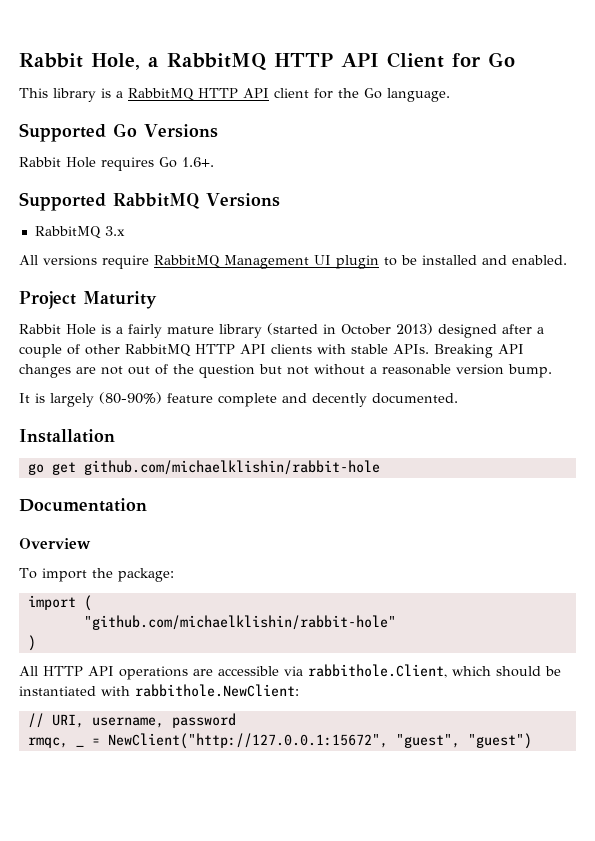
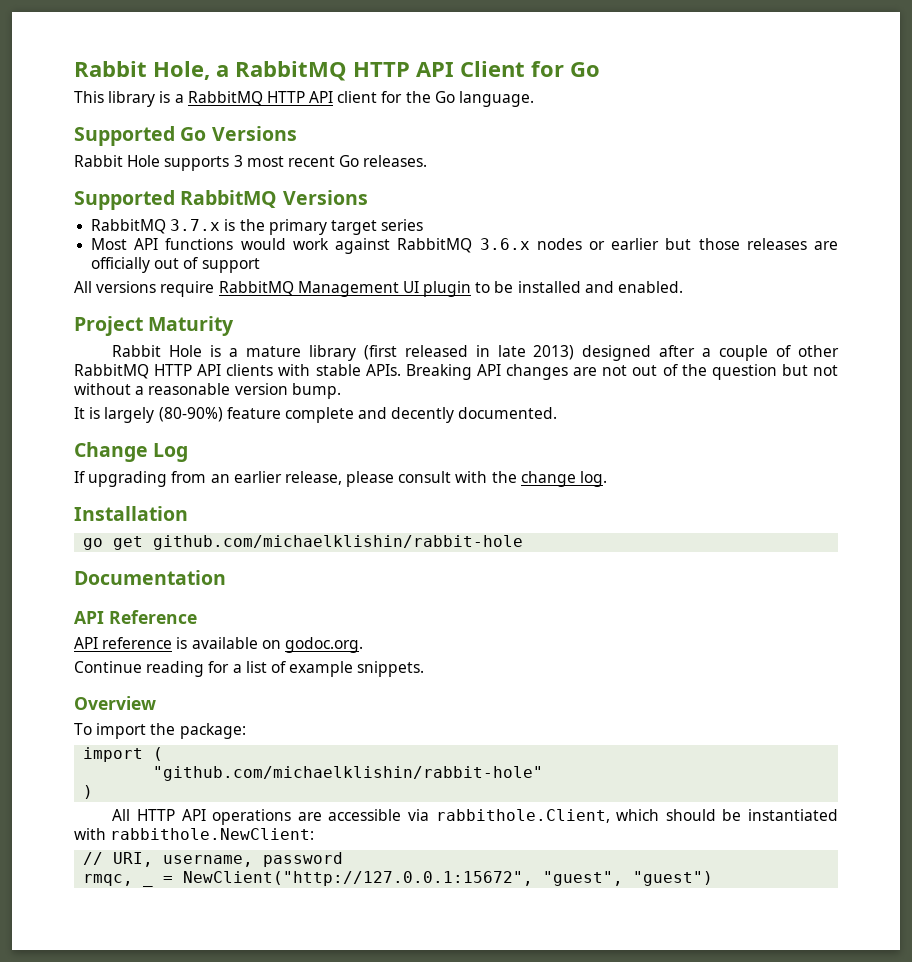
- Rabbit Hole requires Go 1.6+.
+ Rabbit Hole supports 3 most recent Go releases.
  Supported RabbitMQ Versions
- RabbitMQ 3.x
+ RabbitMQ 3.7.x is the primary target series
+ Most API functions would work against RabbitMQ 3.6.x nodes or earlier but those releases are officially out of support
- Rabbit Hole is a fairly mature library (started in October 2013) designed after a couple of other RabbitMQ HTTP API clients with stable APIs.
+ Rabbit Hole is a mature library (first released in late 2013) designed after a couple of other RabbitMQ HTTP API clients with stable APIs.
+ Change Log
+ If upgrading from an earlier release, please consult with the change log.
+ API Reference
+ API reference is available on godoc.org.
+ Continue reading for a list of example snippets.

